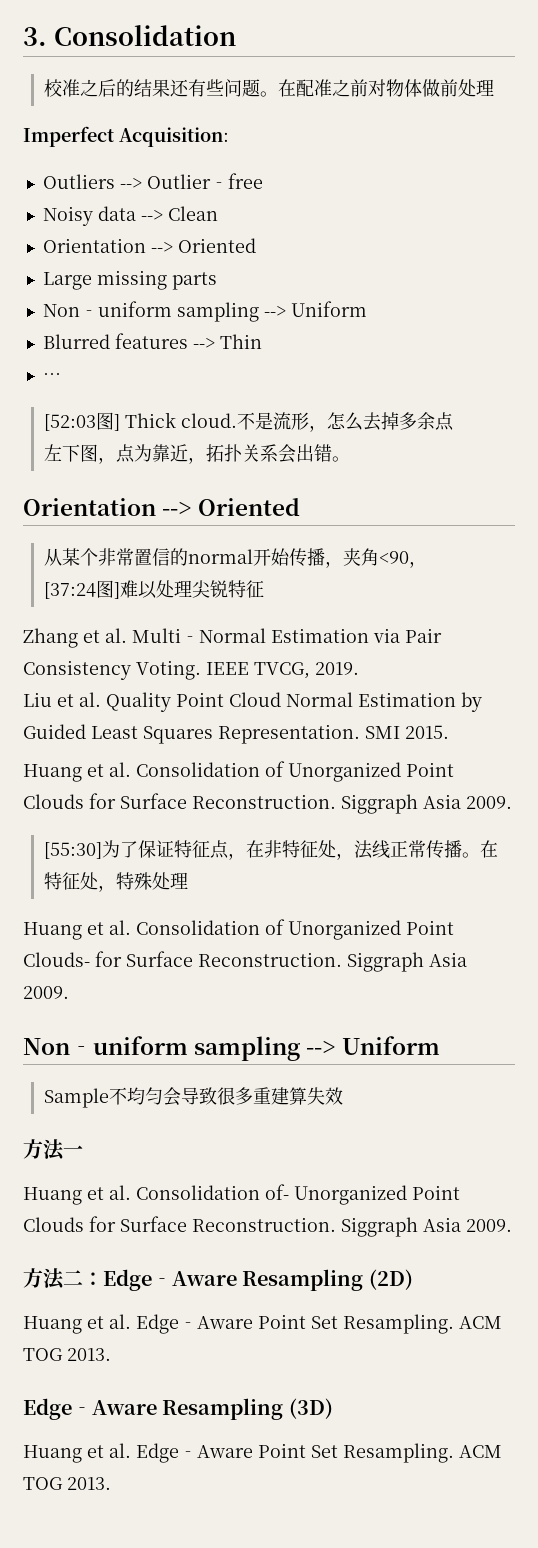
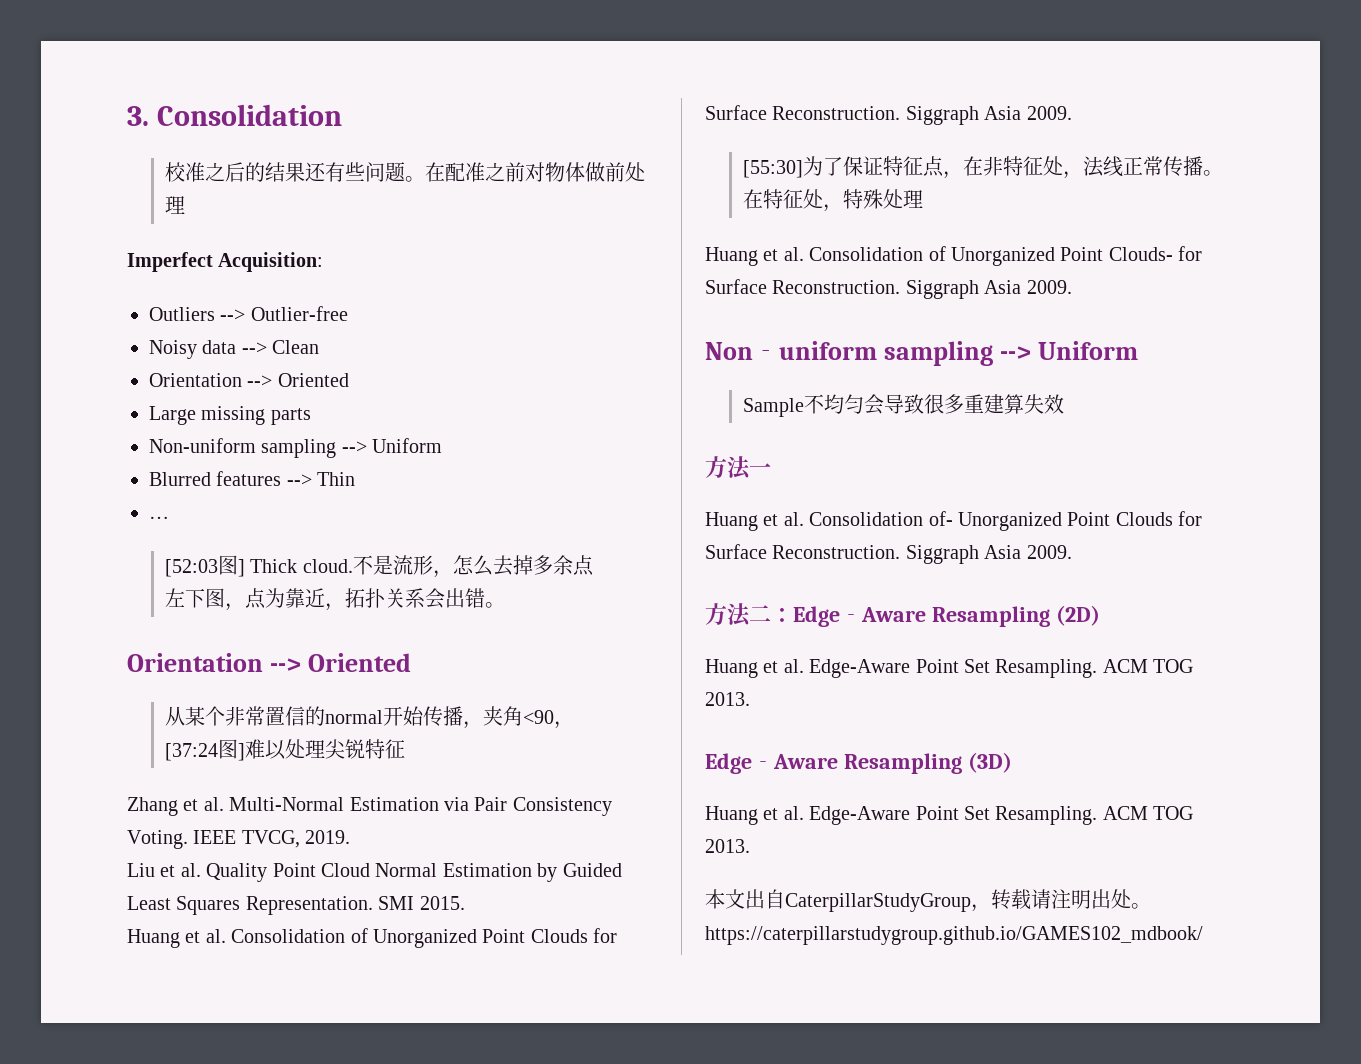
+ 本文出自CaterpillarStudyGroup，转载请注明出处。https://caterpillarstudygroup.github.io/GAMES102_mdbook/

